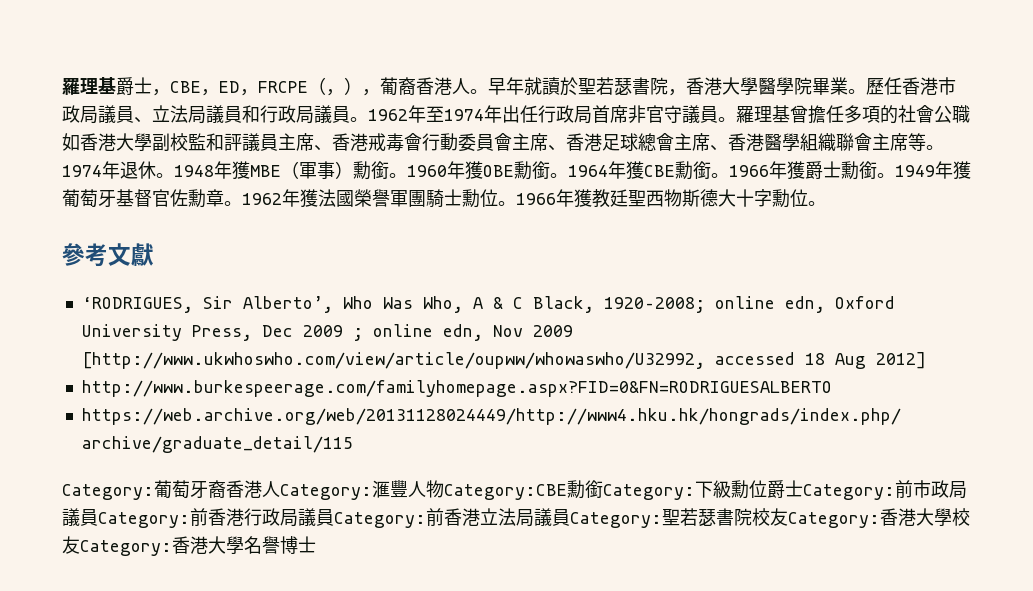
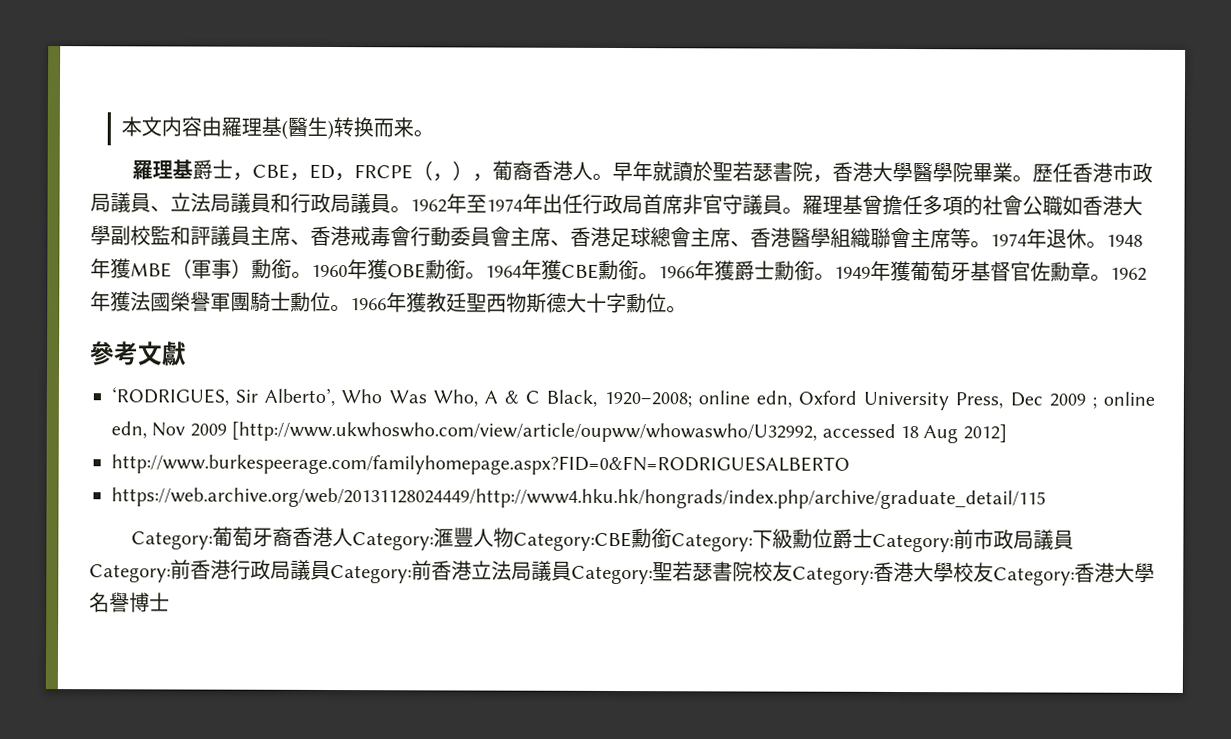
+ 本文内容由羅理基(醫生)转换而来。

